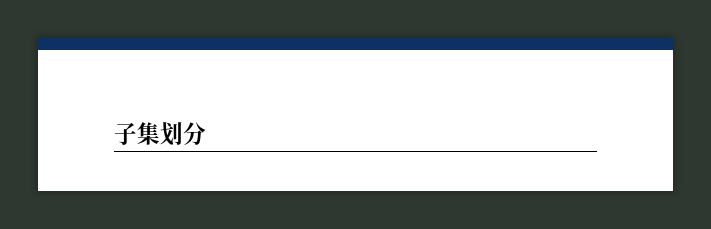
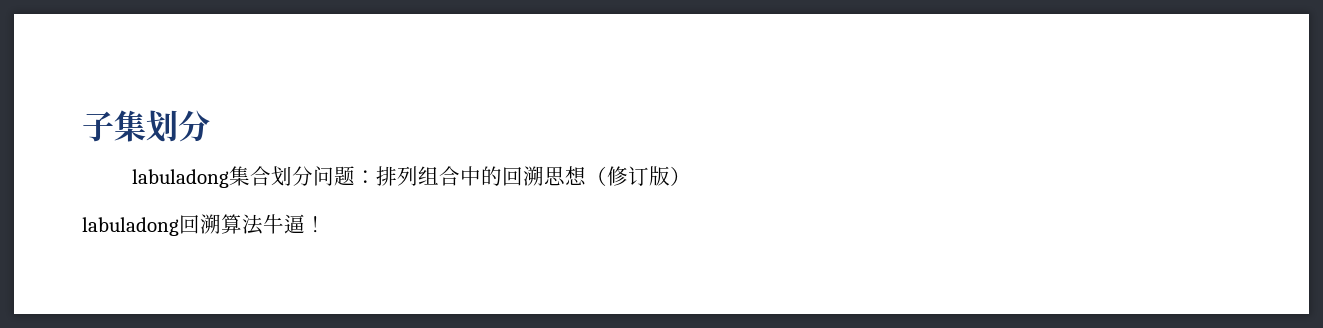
+ labuladong集合划分问题：排列组合中的回溯思想（修订版）
+ labuladong回溯算法牛逼！

